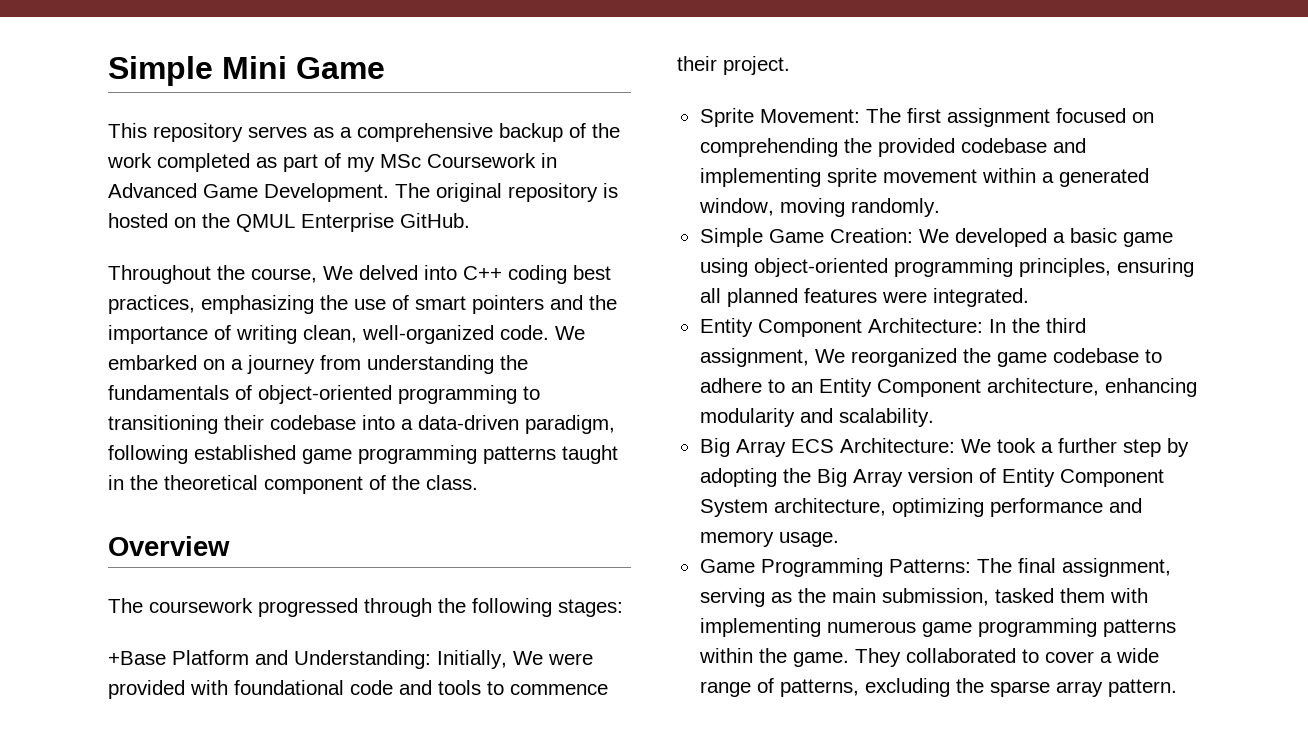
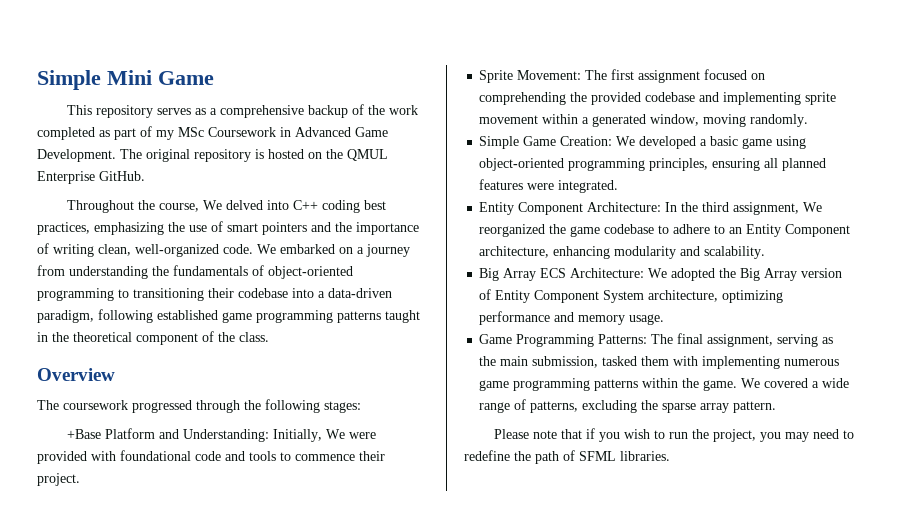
- Big Array ECS Architecture: We took a further step by adopting the Big Array version of Entity Component System architecture, optimizing performance and memory usage.
+ Big Array ECS Architecture: We adopted the Big Array version of Entity Component System architecture, optimizing performance and memory usage.
- They collaborated to cover a wide range of patterns, excluding the sparse array pattern.
+ We covered a wide range of patterns, excluding the sparse array pattern.
+ Please note that if you wish to run the project, you may need to redefine the path of SFML libraries.

